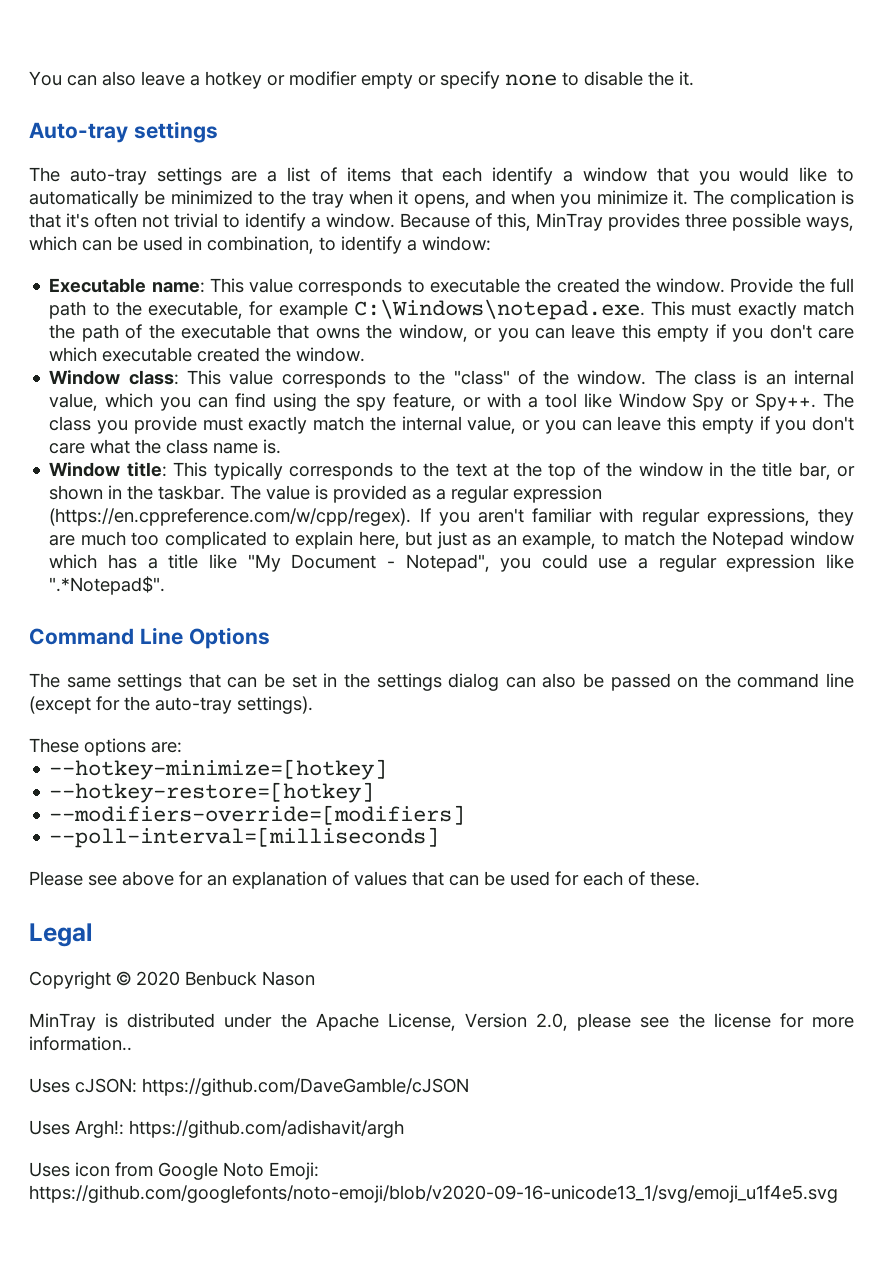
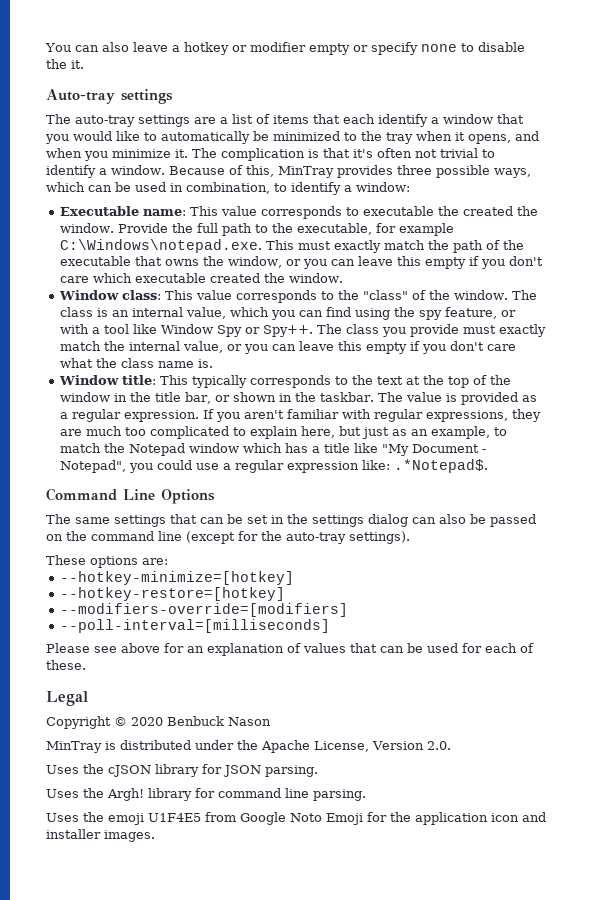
- The value is provided as a regular expression (https://en.cppreference.com/w/cpp/regex). If you aren't familiar with regular expressions, they are much too complicated to explain here, but just as an example, to match the Notepad window which has a title like "My Document - Notepad", you could use a regular expression like ".*Notepad$".
+ The value is provided as a regular expression. If you aren't familiar with regular expressions, they are much too complicated to explain here, but just as an example, to match the Notepad window which has a title like "My Document - Notepad", you could use a regular expression like: .*Notepad$.
- MinTray is distributed under the Apache License, Version 2.0, please see the license for more information..
- Uses cJSON: https://github.com/DaveGamble/cJSON
- Uses Argh!: https://github.com/adishavit/argh
- Uses icon from Google Noto Emoji: https://github.com/googlefonts/noto-emoji/blob/v2020-09-16-unicode13_1/svg/emoji_u1f4e5.svg
+ MinTray is distributed under the Apache License, Version 2.0.
+ Uses the cJSON library for JSON parsing.
+ Uses the Argh! library for command line parsing.
+ Uses the emoji U1F4E5 from Google Noto Emoji for the application icon and installer images.

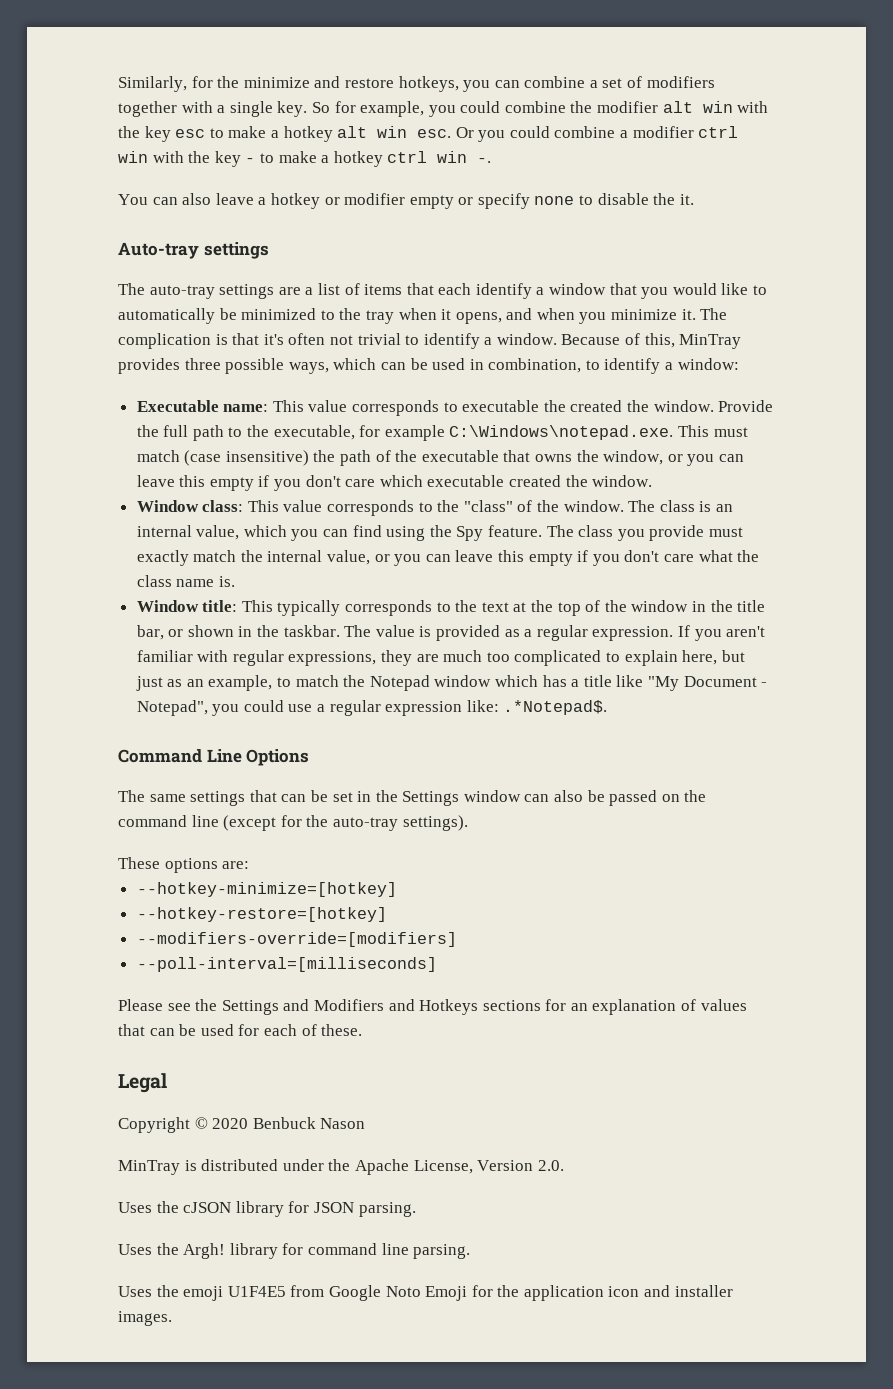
+ Similarly, for the minimize and restore hotkeys, you can combine a set of modifiers together with a single key. So for example, you could combine the modifier alt win with the key esc to make a hotkey alt win esc. Or you could combine a modifier ctrl win with the key - to make a hotkey ctrl win -.
- Provide the full path to the executable, for example C:\Windows\notepad.exe. This must exactly match the path of the executable that owns the window, or you can leave this empty if you don't care which executable created the window.
+ Provide the full path to the executable, for example C:\Windows\notepad.exe. This must match (case insensitive) the path of the executable that owns the window, or you can leave this empty if you don't care which executable created the window.
- The class is an internal value, which you can find using the spy feature, or with a tool like Window Spy or Spy++.
+ The class is an internal value, which you can find using the Spy feature.
- The same settings that can be set in the settings dialog can also be passed on the command line (except for the auto-tray settings).
+ The same settings that can be set in the Settings window can also be passed on the command line (except for the auto-tray settings).
- Please see above for an explanation of values that can be used for each of these.
+ Please see the Settings and Modifiers and Hotkeys sections for an explanation of values that can be used for each of these.

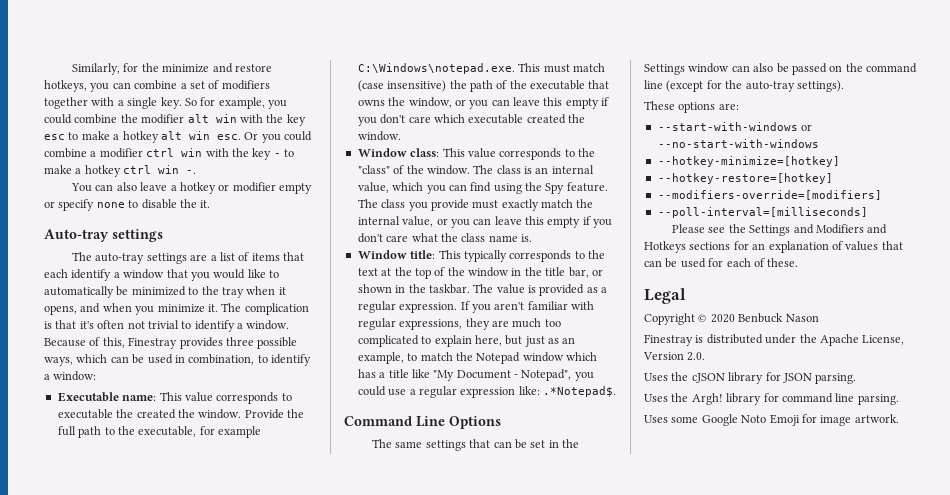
- Because of this, MinTray provides three possible ways, which can be used in combination, to identify a window:
+ Because of this, Finestray provides three possible ways, which can be used in combination, to identify a window:
+ --start-with-windows or --no-start-with-windows
- MinTray is distributed under the Apache License, Version 2.0.
+ Finestray is distributed under the Apache License, Version 2.0.
- Uses the emoji U1F4E5 from Google Noto Emoji for the application icon and installer images.
+ Uses some Google Noto Emoji for image artwork.

